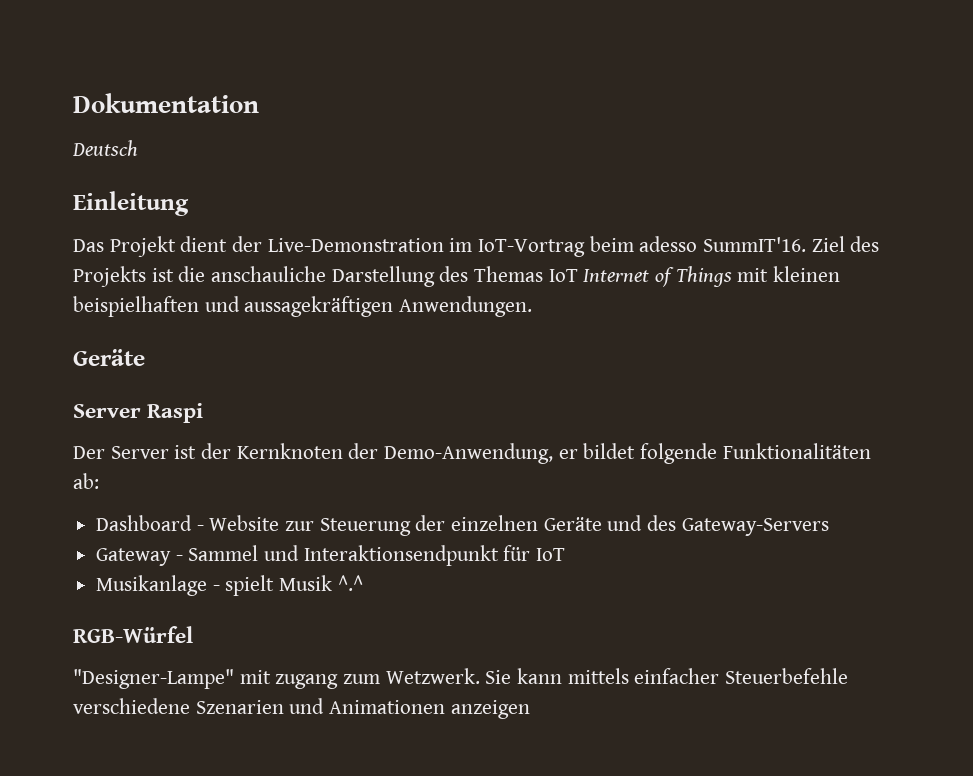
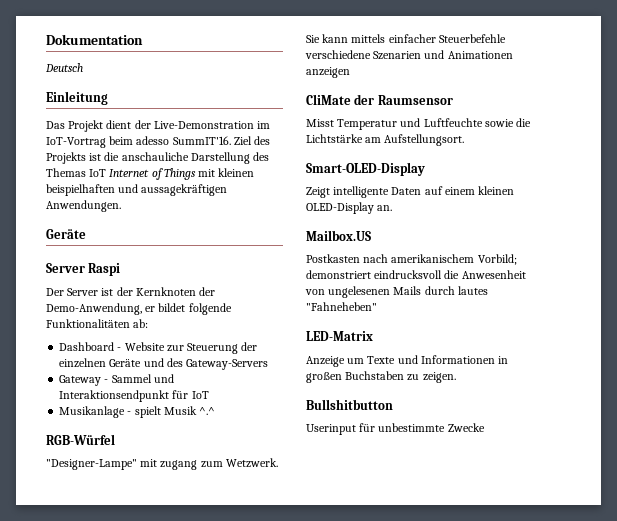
+ CliMate der Raumsensor
+ Misst Temperatur und Luftfeuchte sowie die Lichtstärke am Aufstellungsort.
+ Smart-OLED-Display
+ Zeigt intelligente Daten auf einem kleinen OLED-Display an.
+ Mailbox.US
+ Postkasten nach amerikanischem Vorbild; demonstriert eindrucksvoll die Anwesenheit von ungelesenen Mails durch lautes "Fahneheben"
+ LED-Matrix
+ Anzeige um Texte und Informationen in großen Buchstaben zu zeigen.
+ Bullshitbutton
+ Userinput für unbestimmte Zwecke

